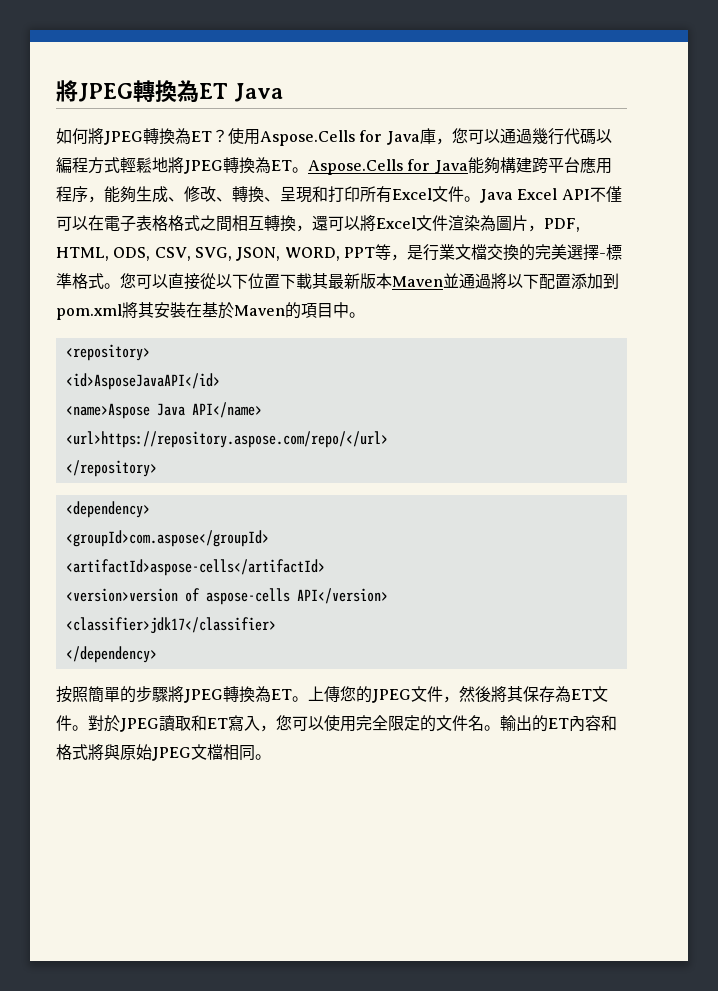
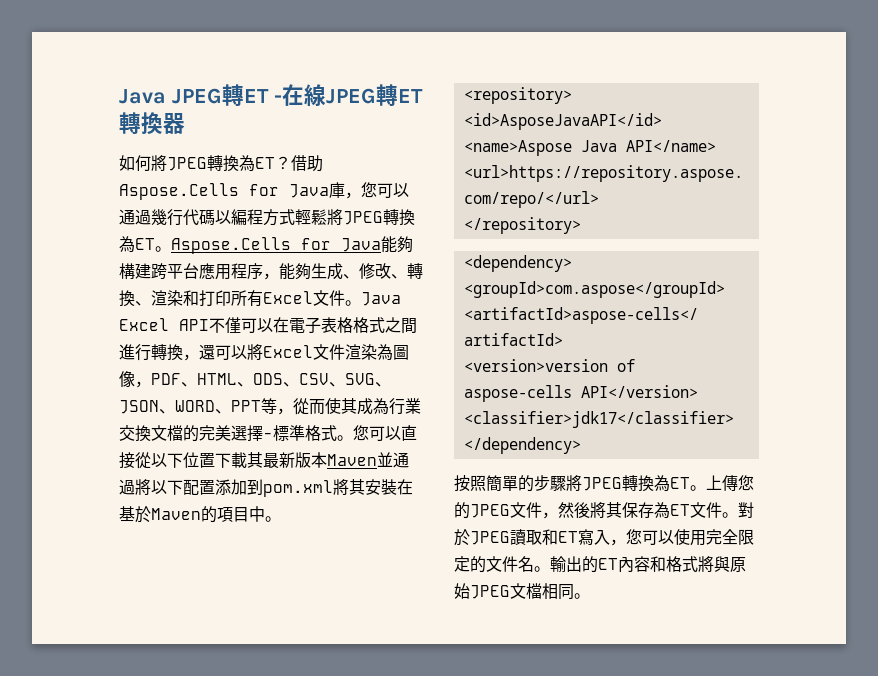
- 將JPEG轉換為ET Java
+ Java JPEG轉ET -在線JPEG轉ET轉換器
- 使用Aspose.Cells for Java庫，您可以通過幾行代碼以編程方式輕鬆地將JPEG轉換為ET。
+ 借助Aspose.Cells for Java庫，您可以通過幾行代碼以編程方式輕鬆將JPEG轉換為ET。
- Aspose.Cells for Java能夠構建跨平台應用程序，能夠生成、修改、轉換、呈現和打印所有Excel文件。
+ Aspose.Cells for Java能夠構建跨平台應用程序，能夠生成、修改、轉換、渲染和打印所有Excel文件。
- Java Excel API不僅可以在電子表格格式之間相互轉換，還可以將Excel文件渲染為圖片，PDF, HTML, ODS, CSV, SVG, JSON, WORD, PPT等，是行業文檔交換的完美選擇-標準格式。
+ Java Excel API不僅可以在電子表格格式之間進行轉換，還可以將Excel文件渲染為圖像，PDF、HTML、ODS、CSV、SVG、JSON、WORD、PPT等，從而使其成為行業交換文檔的完美選擇-標準格式。

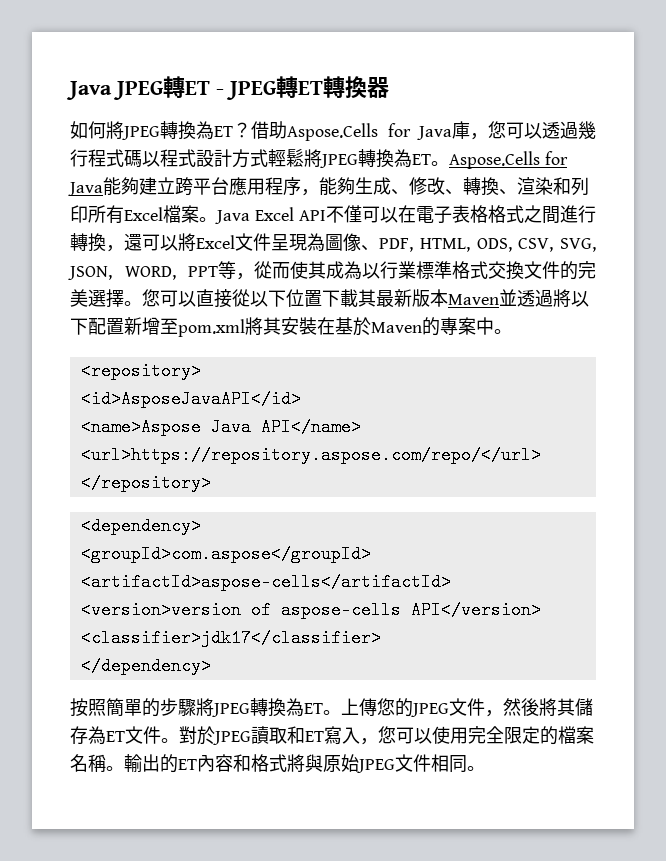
- Java JPEG轉ET -在線JPEG轉ET轉換器
+ Java JPEG轉ET - JPEG轉ET轉換器
- 借助Aspose.Cells for Java庫，您可以通過幾行代碼以編程方式輕鬆將JPEG轉換為ET。
+ 借助Aspose.Cells for Java庫，您可以透過幾行程式碼以程式設計方式輕鬆將JPEG轉換為ET。
- Aspose.Cells for Java能夠構建跨平台應用程序，能夠生成、修改、轉換、渲染和打印所有Excel文件。
+ Aspose.Cells for Java能夠建立跨平台應用程序，能夠生成、修改、轉換、渲染和列印所有Excel檔案。
- Java Excel API不僅可以在電子表格格式之間進行轉換，還可以將Excel文件渲染為圖像，PDF、HTML、ODS、CSV、SVG、JSON、WORD、PPT等，從而使其成為行業交換文檔的完美選擇-標準格式。
+ Java Excel API不僅可以在電子表格格式之間進行轉換，還可以將Excel文件呈現為圖像、PDF, HTML, ODS, CSV, SVG, JSON, WORD, PPT等，從而使其成為以行業標準格式交換文件的完美選擇。
- 您可以直接從以下位置下載其最新版本Maven並通過將以下配置添加到pom.xml將其安裝在基於Maven的項目中。
+ 您可以直接從以下位置下載其最新版本Maven並透過將以下配置新增至pom.xml將其安裝在基於Maven的專案中。
- 上傳您的JPEG文件，然後將其保存為ET文件。
+ 上傳您的JPEG文件，然後將其儲存為ET文件。
- 對於JPEG讀取和ET寫入，您可以使用完全限定的文件名。
+ 對於JPEG讀取和ET寫入，您可以使用完全限定的檔案名稱。
- 輸出的ET內容和格式將與原始JPEG文檔相同。
+ 輸出的ET內容和格式將與原始JPEG文件相同。

